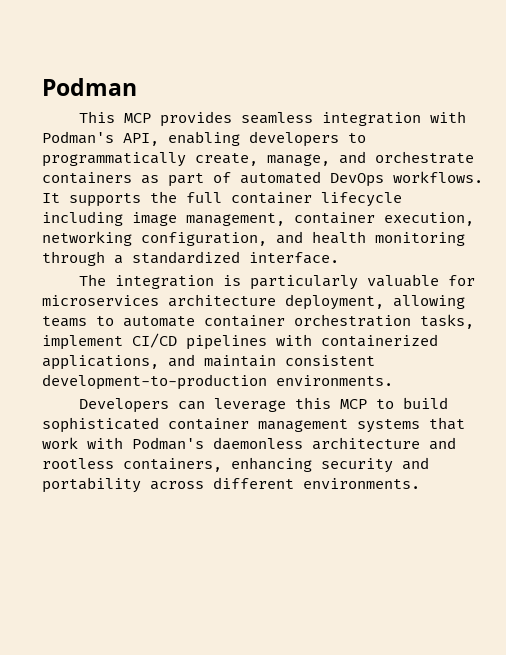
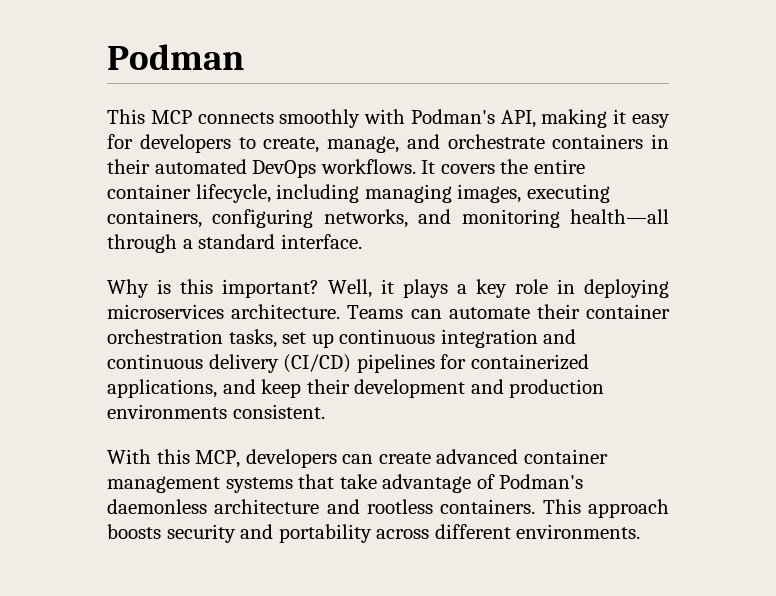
- This MCP provides seamless integration with Podman's API, enabling developers to programmatically create, manage, and orchestrate containers as part of automated DevOps workflows.
+ This MCP connects smoothly with Podman's API, making it easy for developers to create, manage, and orchestrate containers in their automated DevOps workflows.
- It supports the full container lifecycle including image management, container execution, networking configuration, and health monitoring through a standardized interface.
+ It covers the entire container lifecycle, including managing images, executing containers, configuring networks, and monitoring health—all through a standard interface.
- The integration is particularly valuable for microservices architecture deployment, allowing teams to automate container orchestration tasks, implement CI/CD pipelines with containerized applications, and maintain consistent development-to-production environments.
- Developers can leverage this MCP to build sophisticated container management systems that work with Podman's daemonless architecture and rootless containers, enhancing security and portability across different environments.
+ Why is this important? Well, it plays a key role in deploying microservices architecture. Teams can automate their container orchestration tasks, set up continuous integration and continuous delivery (CI/CD) pipelines for containerized applications, and keep their development and production environments consistent.
+ With this MCP, developers can create advanced container management systems that take advantage of Podman's daemonless architecture and rootless containers. This approach boosts security and portability across different environments.

